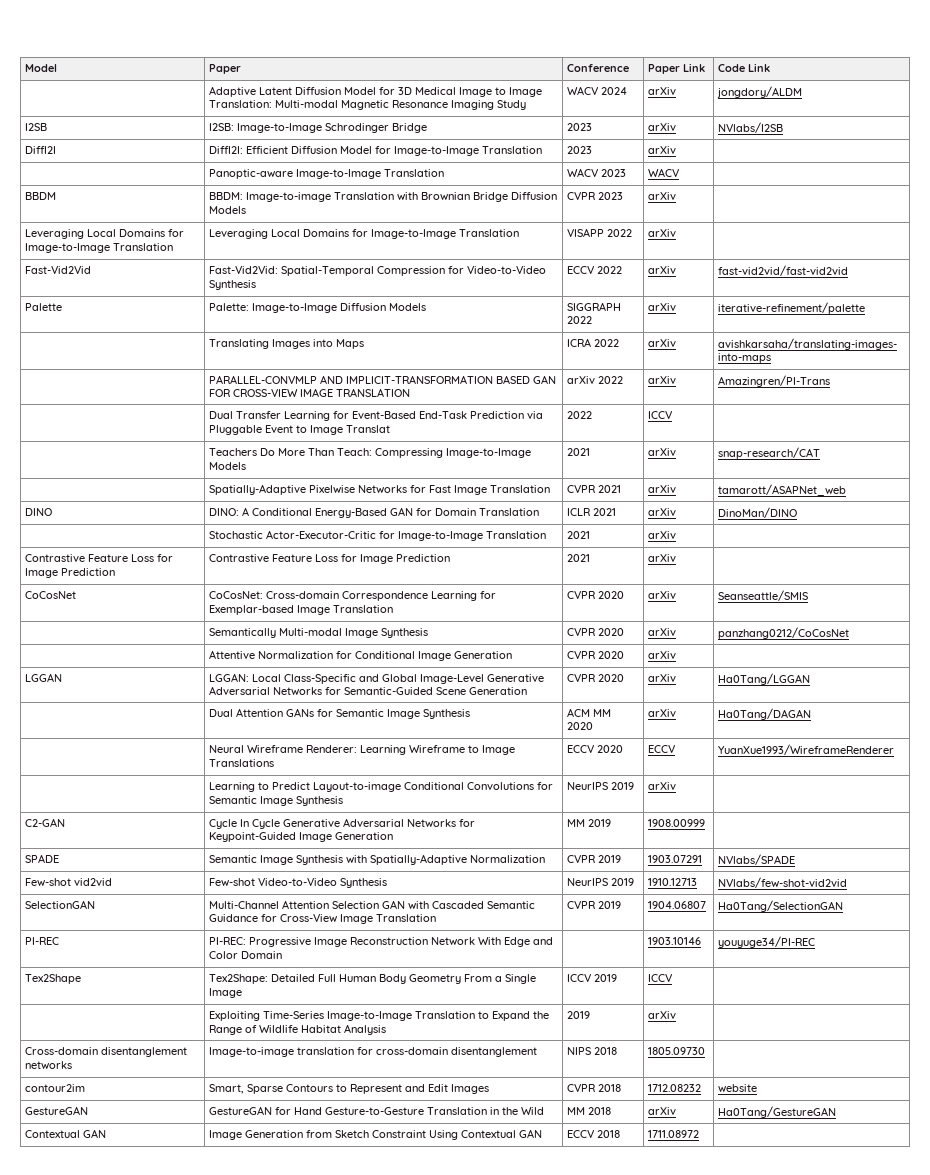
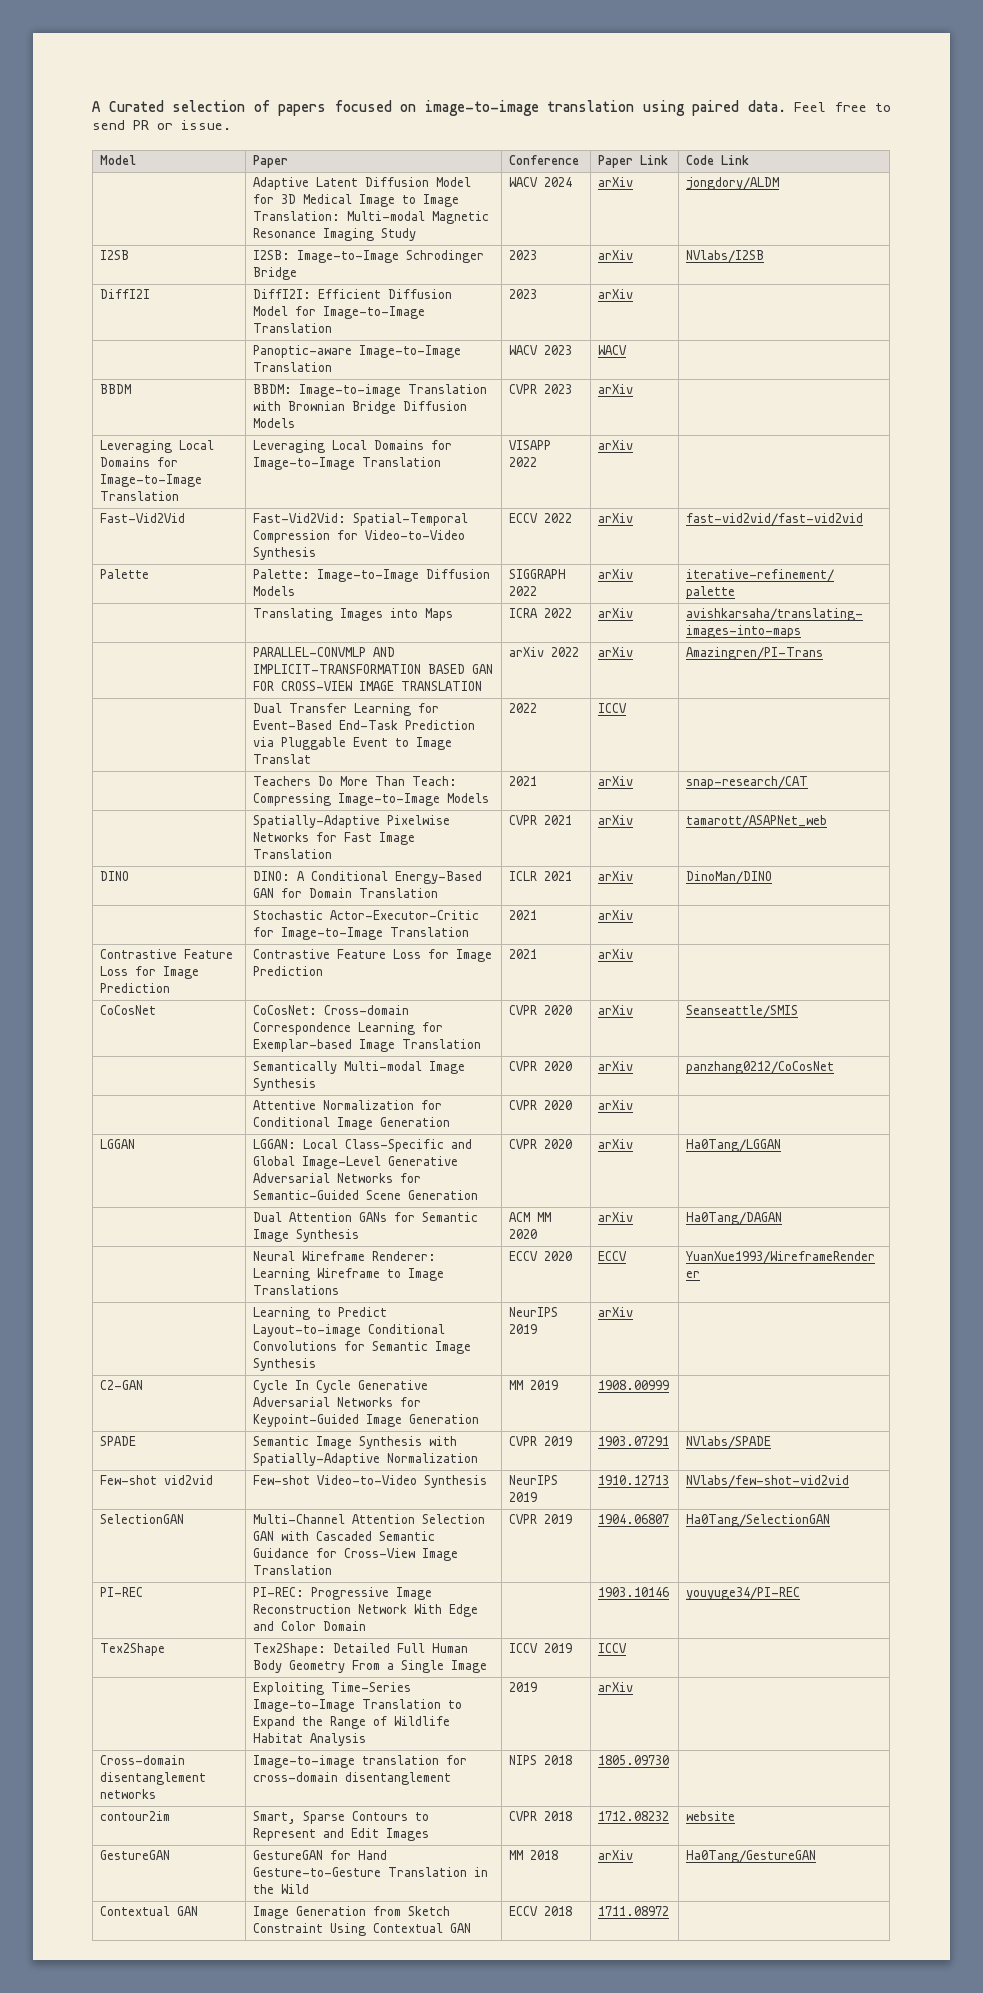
+ A Curated selection of papers focused on image-to-image translation using paired data. Feel free to send PR or issue.

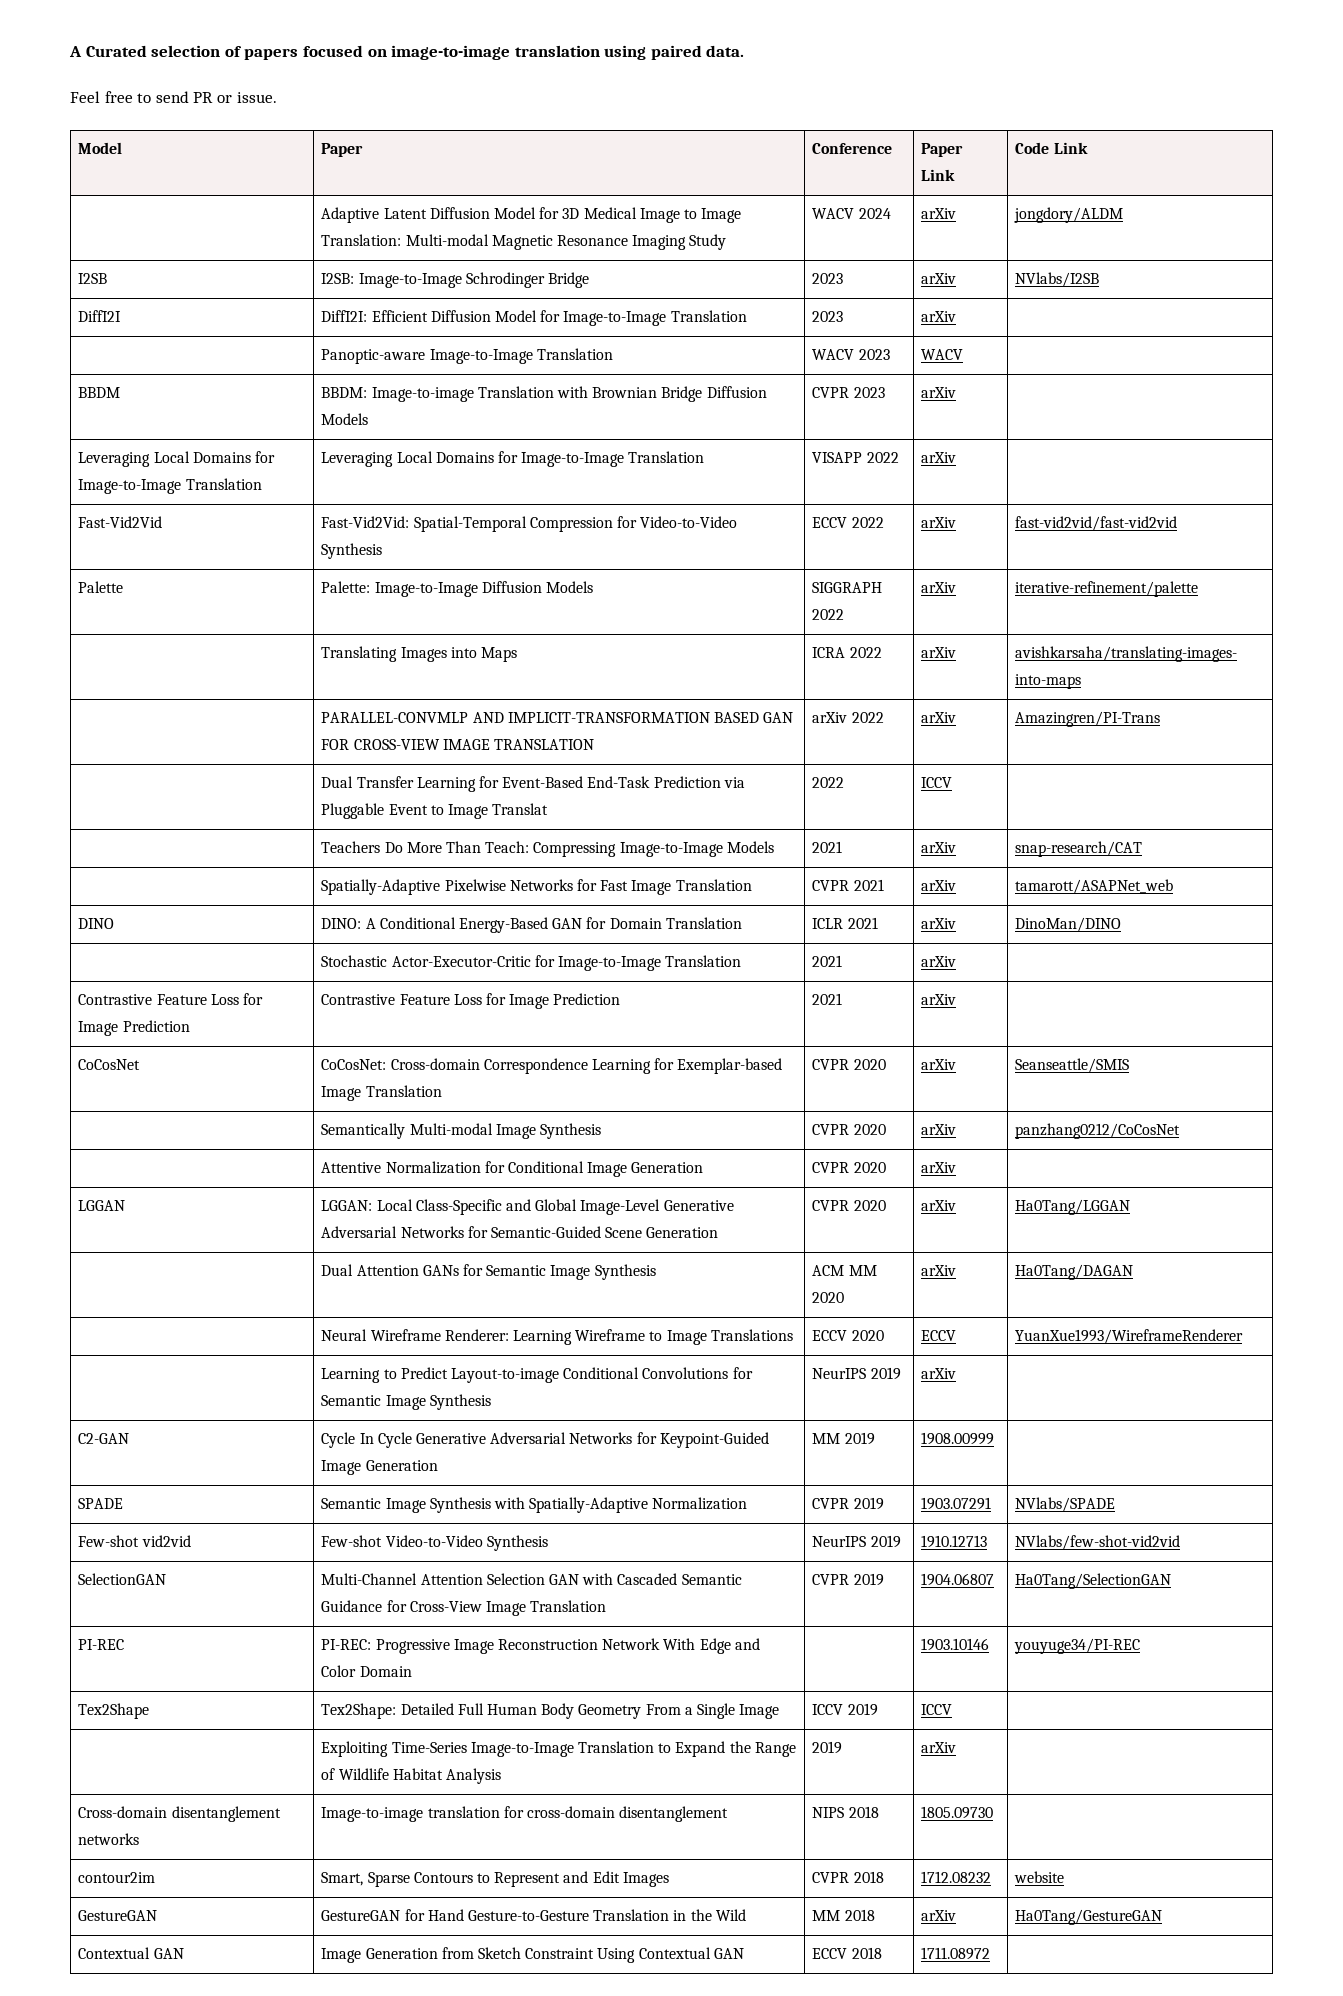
- A Curated selection of papers focused on image-to-image translation using paired data. Feel free to send PR or issue.
+ A Curated selection of papers focused on image-to-image translation using paired data.
+ Feel free to send PR or issue.

